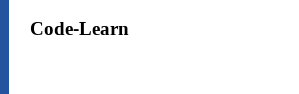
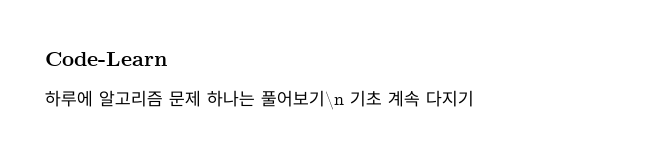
+ 하루에 알고리즘 문제 하나는 풀어보기\n 기초 계속 다지기

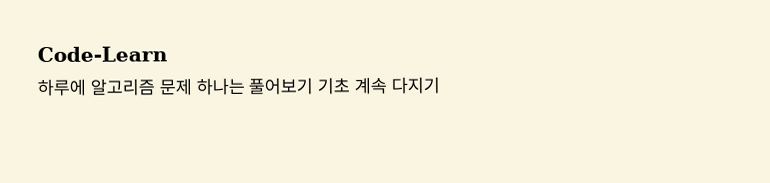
- 하루에 알고리즘 문제 하나는 풀어보기\n 기초 계속 다지기
+ 하루에 알고리즘 문제 하나는 풀어보기 기초 계속 다지기

